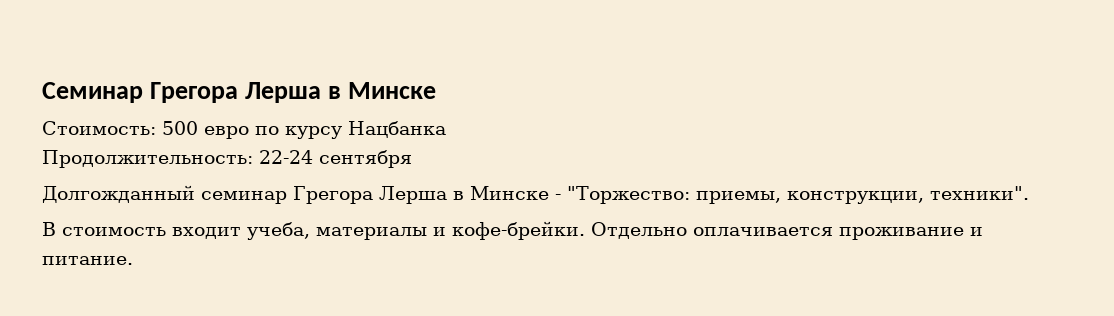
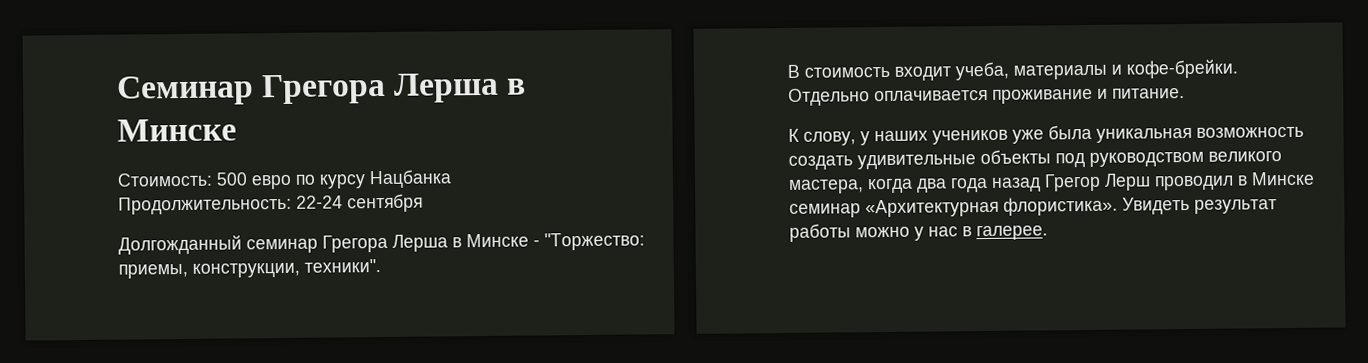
+ К слову, у наших учеников уже была уникальная возможность создать удивительные объекты под руководством великого мастера, когда два года назад Грегор Лерш проводил в Минске семинар «Архитектурная флористика». Увидеть результат работы можно у нас в галерее.

